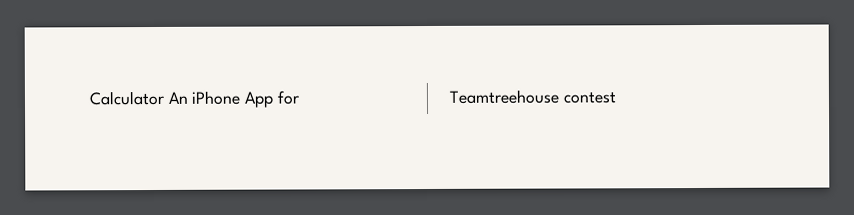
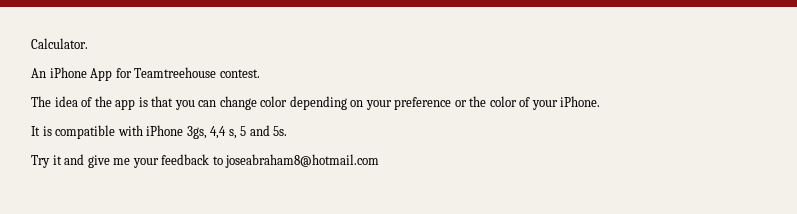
- Calculator An iPhone App for Teamtreehouse contest
+ Calculator.
+ An iPhone App for Teamtreehouse contest.
+ The idea of the app is that you can change color depending on your preference or the color of your iPhone.
+ It is compatible with iPhone 3gs, 4,4 s, 5 and 5s.
+ Try it and give me your feedback to joseabraham8@hotmail.com

